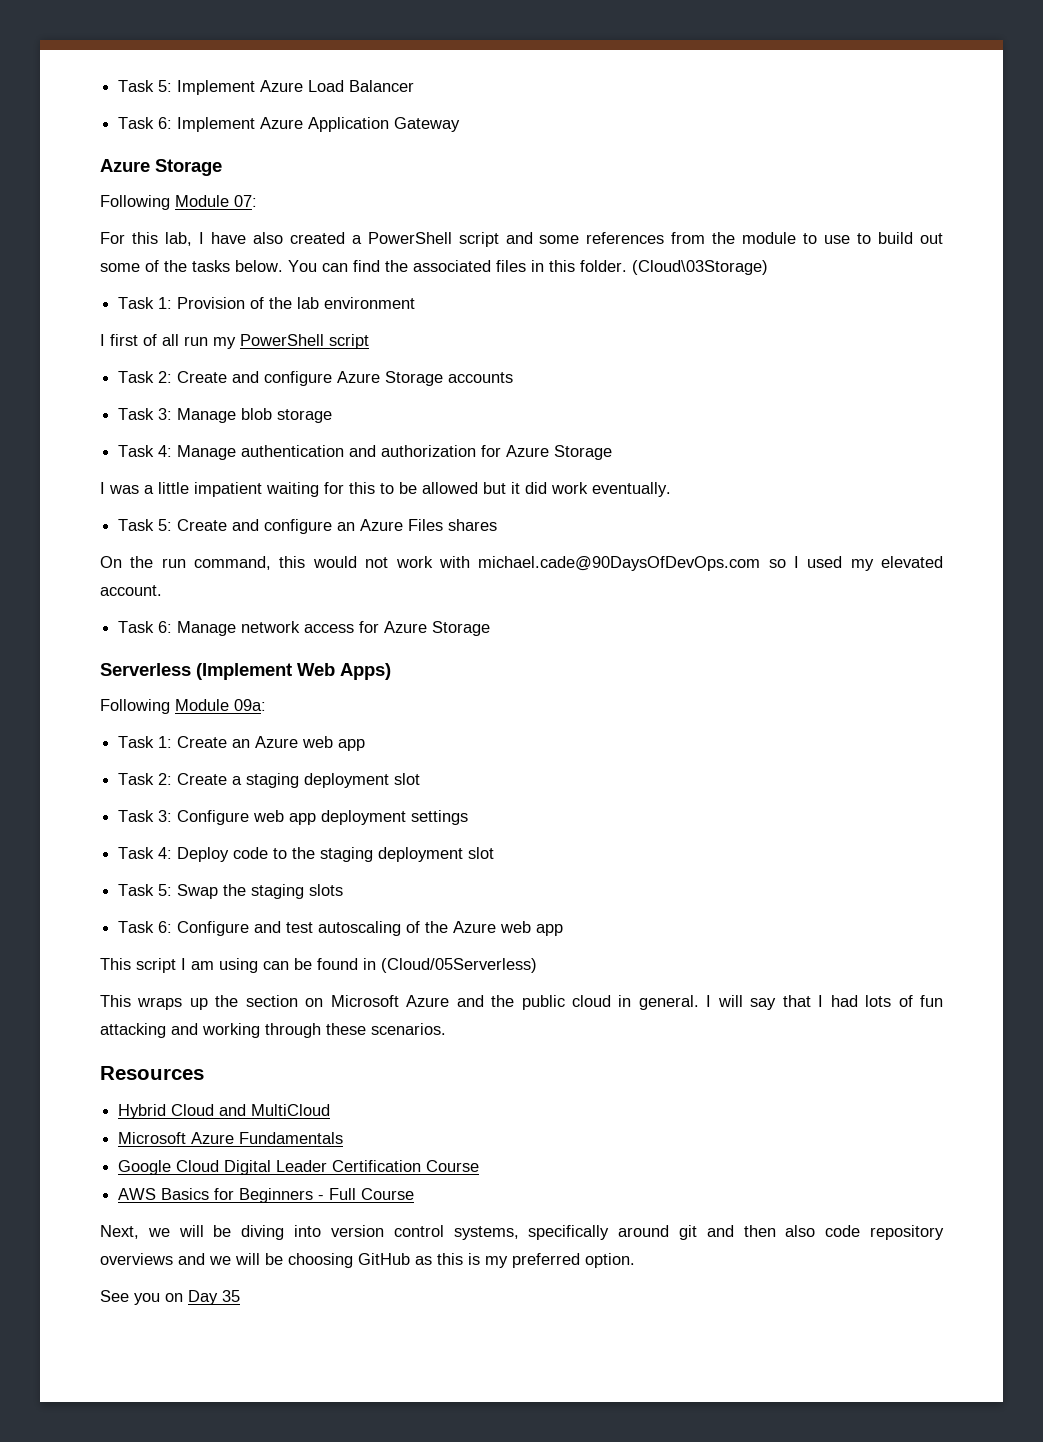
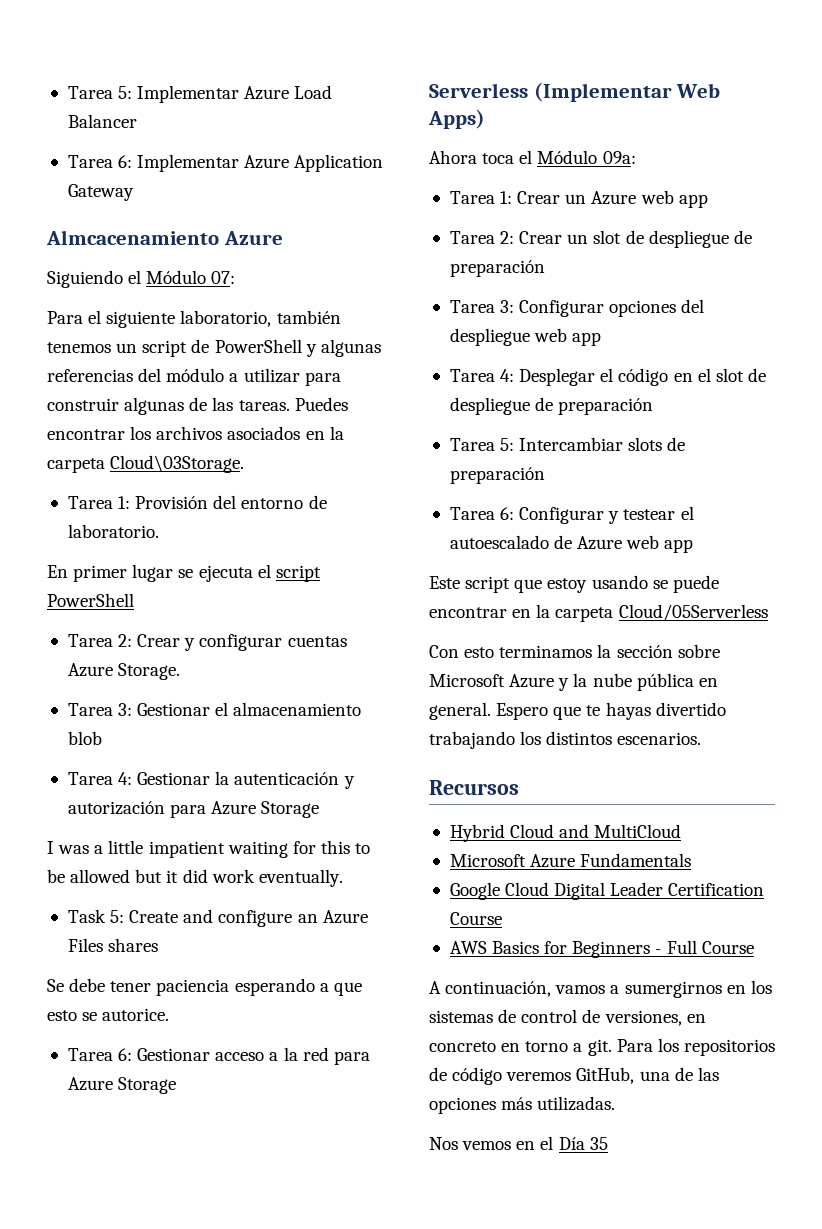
- Task 5: Implement Azure Load Balancer
+ Tarea 5: Implementar Azure Load Balancer
- Task 6: Implement Azure Application Gateway
- Azure Storage
- Following Module 07:
- For this lab, I have also created a PowerShell script and some references from the module to use to build out some of the tasks below. You can find the associated files in this folder. (Cloud\03Storage)
- Task 1: Provision of the lab environment
- I first of all run my PowerShell script
- Task 2: Create and configure Azure Storage accounts
- Task 3: Manage blob storage
- Task 4: Manage authentication and authorization for Azure Storage
+ Tarea 6: Implementar Azure Application Gateway
+ Almcacenamiento Azure
+ Siguiendo el Módulo 07:
+ Para el siguiente laboratorio, también tenemos un script de PowerShell y algunas referencias del módulo a utilizar para construir algunas de las tareas. Puedes encontrar los archivos asociados en la carpeta Cloud\03Storage.
+ Tarea 1: Provisión del entorno de laboratorio.
+ En primer lugar se ejecuta el script PowerShell
+ Tarea 2: Crear y configurar cuentas Azure Storage.
+ Tarea 3: Gestionar el almacenamiento blob
+ Tarea 4: Gestionar la autenticación y autorización para Azure Storage
- On the run command, this would not work with michael.cade@90DaysOfDevOps.com so I used my elevated account.
- Task 6: Manage network access for Azure Storage
+ Se debe tener paciencia esperando a que esto se autorice.
+ Tarea 6: Gestionar acceso a la red para Azure Storage
- Serverless (Implement Web Apps)
+ Serverless (Implementar Web Apps)
- Following Module 09a:
- Task 1: Create an Azure web app
- Task 2: Create a staging deployment slot
- Task 3: Configure web app deployment settings
- Task 4: Deploy code to the staging deployment slot
- Task 5: Swap the staging slots
- Task 6: Configure and test autoscaling of the Azure web app
- This script I am using can be found in (Cloud/05Serverless)
- This wraps up the section on Microsoft Azure and the public cloud in general. I will say that I had lots of fun attacking and working through these scenarios.
- Resources
+ Ahora toca el Módulo 09a:
+ Tarea 1: Crear un Azure web app
+ Tarea 2: Crear un slot de despliegue de preparación
+ Tarea 3: Configurar opciones del despliegue web app
+ Tarea 4: Desplegar el código en el slot de despliegue de preparación
+ Tarea 5: Intercambiar slots de preparación
+ Tarea 6: Configurar y testear el autoescalado de Azure web app
+ Este script que estoy usando se puede encontrar en la carpeta Cloud/05Serverless
+ Con esto terminamos la sección sobre Microsoft Azure y la nube pública en general. Espero que te hayas divertido trabajando los distintos escenarios.
+ Recursos
- Next, we will be diving into version control systems, specifically around git and then also code repository overviews and we will be choosing GitHub as this is my preferred option.
- See you on Day 35
+ A continuación, vamos a sumergirnos en los sistemas de control de versiones, en concreto en torno a git. Para los repositorios de código veremos GitHub, una de las opciones más utilizadas.
+ Nos vemos en el Día 35

